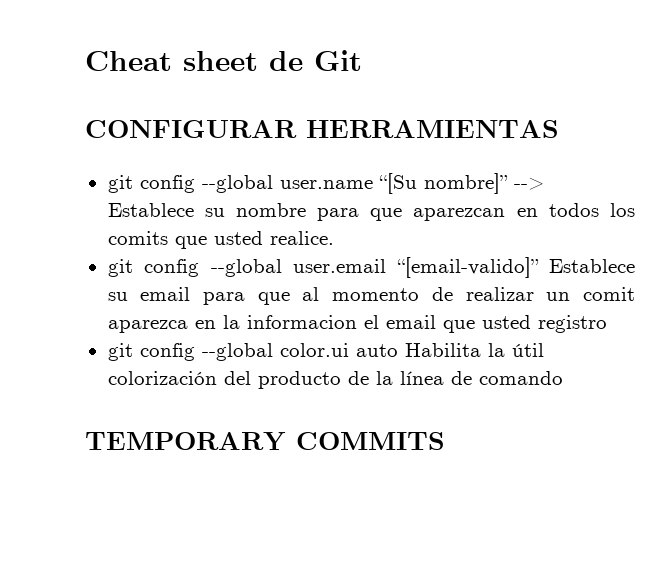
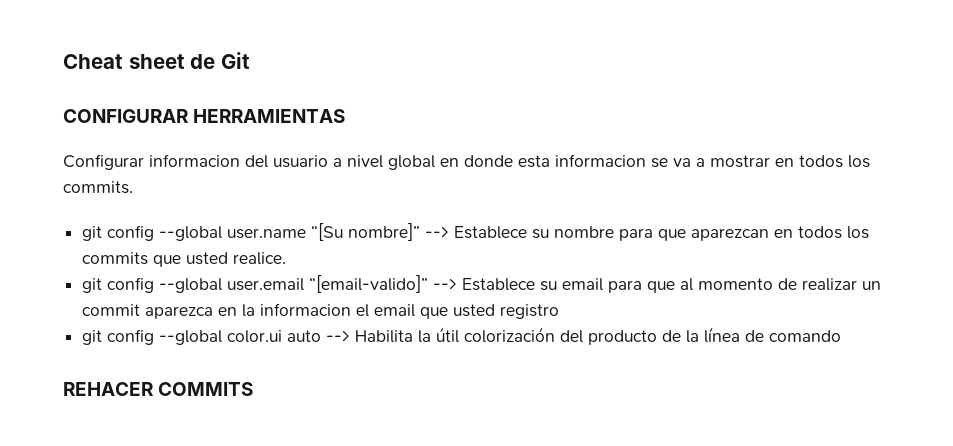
+ Configurar informacion del usuario a nivel global en donde esta informacion se va a mostrar en todos los commits.
- git config --global user.name “[Su nombre]” --> Establece su nombre para que aparezcan en todos los comits que usted realice.
+ git config --global user.name “[Su nombre]” --> Establece su nombre para que aparezcan en todos los commits que usted realice.
- git config --global user.email “[email-valido]” Establece su email para que al momento de realizar un comit aparezca en la informacion el email que usted registro
+ git config --global user.email “[email-valido]” --> Establece su email para que al momento de realizar un commit aparezca en la informacion el email que usted registro
- git config --global color.ui auto Habilita la útil colorización del producto de la línea de comando
+ git config --global color.ui auto --> Habilita la útil colorización del producto de la línea de comando
- TEMPORARY COMMITS
+ REHACER COMMITS

